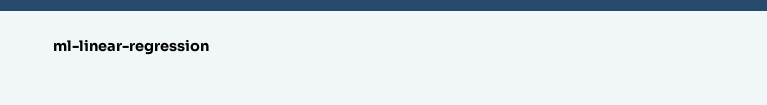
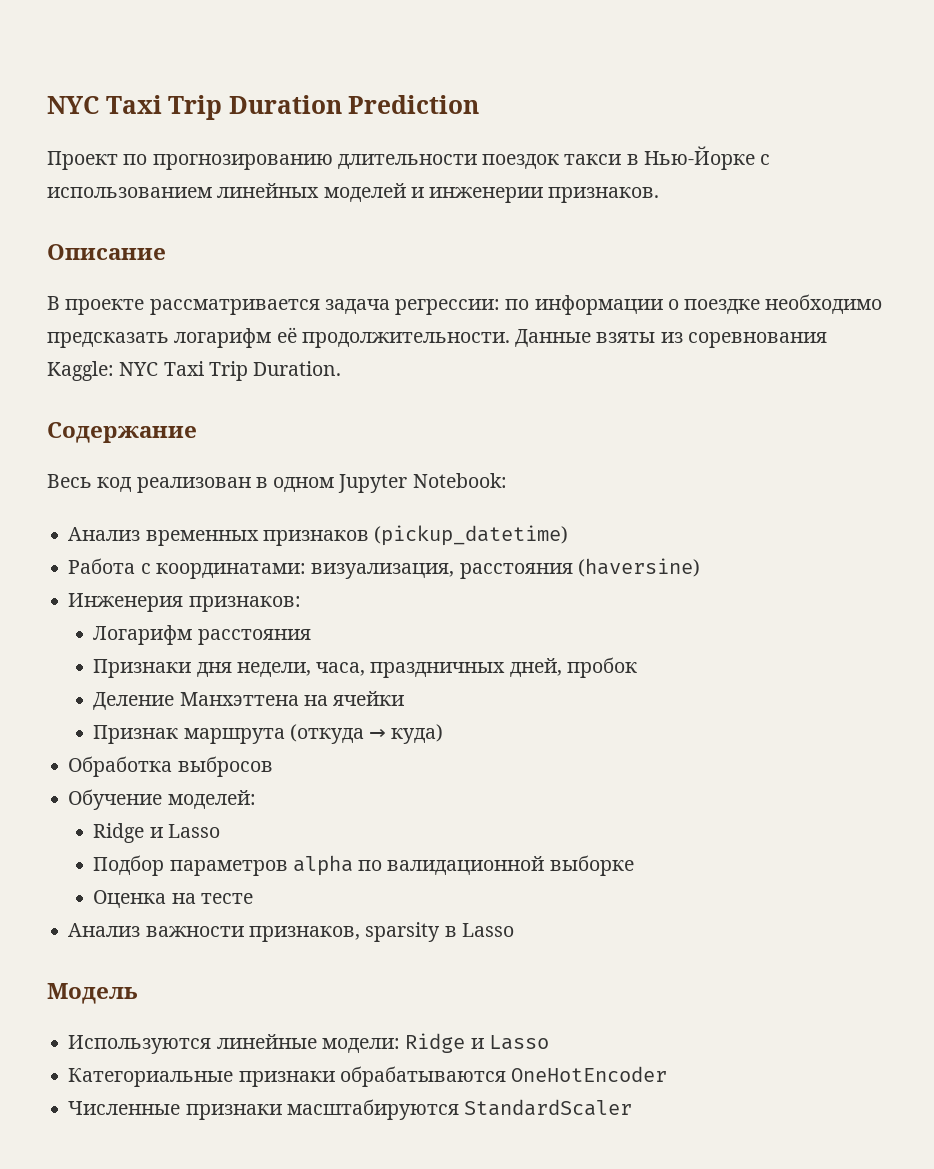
- ml-linear-regression
+ NYC Taxi Trip Duration Prediction
+ Проект по прогнозированию длительности поездок такси в Нью-Йорке с использованием линейных моделей и инженерии признаков.
+ Описание
+ В проекте рассматривается задача регрессии: по информации о поездке необходимо предсказать логарифм её продолжительности. Данные взяты из соревнования Kaggle: NYC Taxi Trip Duration.
+ Содержание
+ Весь код реализован в одном Jupyter Notebook:
+ Анализ временных признаков (pickup_datetime)
+ Работа с координатами: визуализация, расстояния (haversine)
+ Инженерия признаков:
+ Логарифм расстояния
+ Признаки дня недели, часа, праздничных дней, пробок
+ Деление Манхэттена на ячейки
+ Признак маршрута (откуда → куда)
+ Обработка выбросов
+ Обучение моделей:
+ Ridge и Lasso
+ Подбор параметров alpha по валидационной выборке
+ Оценка на тесте
+ Анализ важности признаков, sparsity в Lasso
+ Модель
+ Используются линейные модели: Ridge и Lasso
+ Категориальные признаки обрабатываются OneHotEncoder
+ Численные признаки масштабируются StandardScaler

